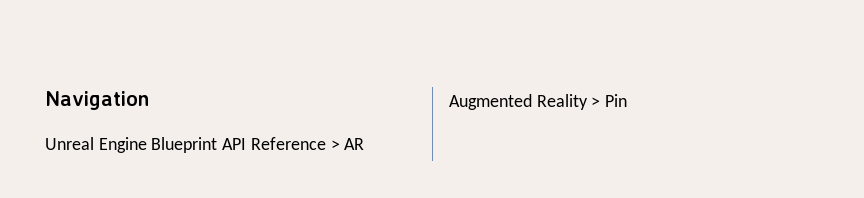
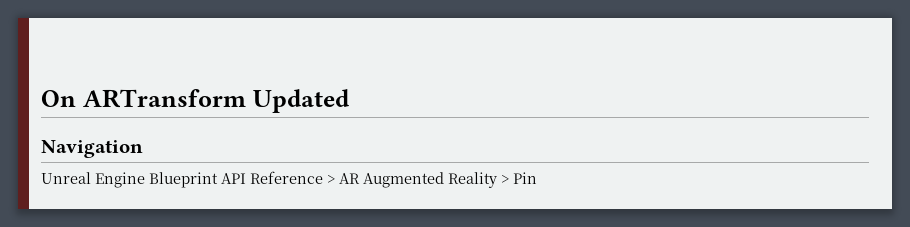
+ On ARTransform Updated

